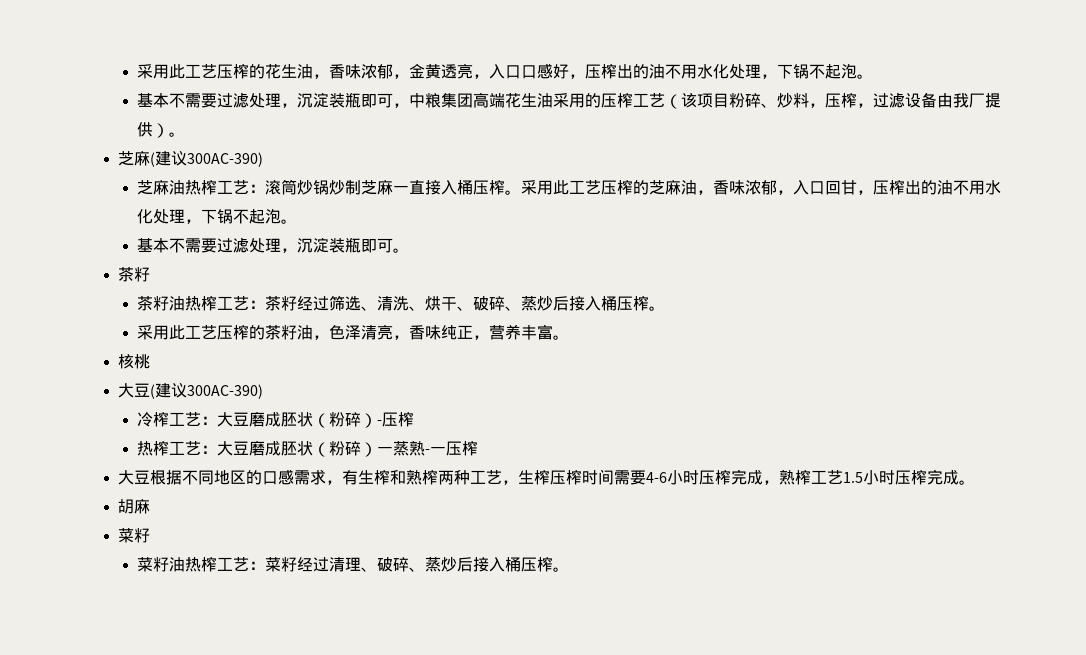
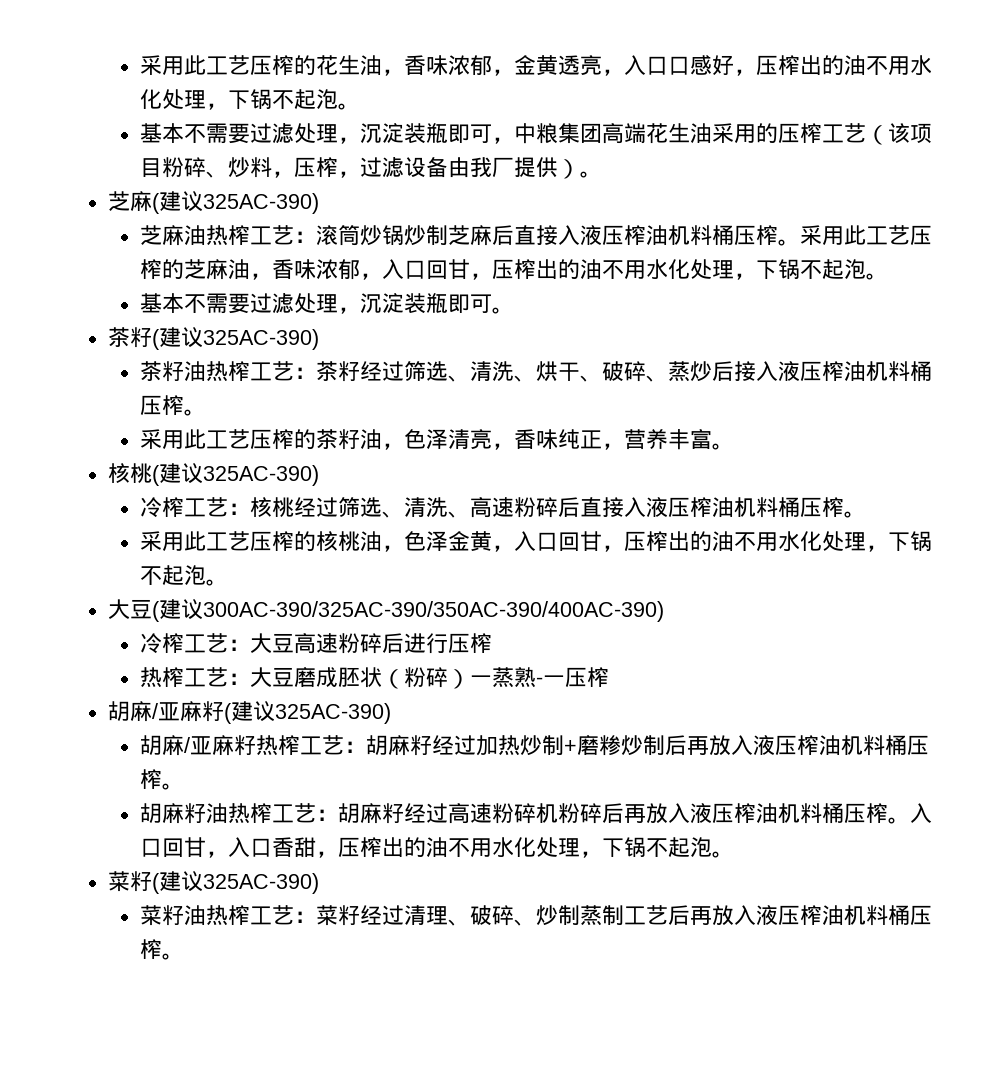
- 芝麻(建议300AC-390)
+ 芝麻(建议325AC-390)
- 芝麻油热榨工艺：滚筒炒锅炒制芝麻一直接入桶压榨。
+ 芝麻油热榨工艺：滚筒炒锅炒制芝麻后直接入液压榨油机料桶压榨。
  基本不需要过滤处理，沉淀装瓶即可。
- 茶籽
+ 茶籽(建议325AC-390)
- 茶籽油热榨工艺：茶籽经过筛选、清洗、烘干、破碎、蒸炒后接入桶压榨。
+ 茶籽油热榨工艺：茶籽经过筛选、清洗、烘干、破碎、蒸炒后接入液压榨油机料桶压榨。
- 核桃
+ 核桃(建议325AC-390)
+ 冷榨工艺：核桃经过筛选、清洗、高速粉碎后直接入液压榨油机料桶压榨。
+ 采用此工艺压榨的核桃油，色泽金黄，入口回甘，压榨出的油不用水化处理，下锅不起泡。
- 大豆(建议300AC-390)
+ 大豆(建议300AC-390/325AC-390/350AC-390/400AC-390)
- 冷榨工艺：大豆磨成胚状（粉碎）-压榨
+ 冷榨工艺：大豆高速粉碎后进行压榨
- 大豆根据不同地区的口感需求，有生榨和熟榨两种工艺，生榨压榨时间需要4-6小时压榨完成，熟榨工艺1.5小时压榨完成。
- 胡麻
- 菜籽
+ 胡麻/亚麻籽(建议325AC-390)
+ 胡麻/亚麻籽热榨工艺：胡麻籽经过加热炒制+磨糁炒制后再放入液压榨油机料桶压榨。
+ 胡麻籽油热榨工艺：胡麻籽经过高速粉碎机粉碎后再放入液压榨油机料桶压榨。入口回甘，入口香甜，压榨出的油不用水化处理，下锅不起泡。
+ 菜籽(建议325AC-390)
- 菜籽油热榨工艺：菜籽经过清理、破碎、蒸炒后接入桶压榨。
+ 菜籽油热榨工艺：菜籽经过清理、破碎、炒制蒸制工艺后再放入液压榨油机料桶压榨。

